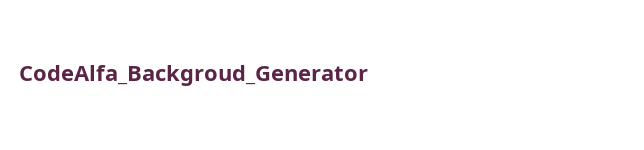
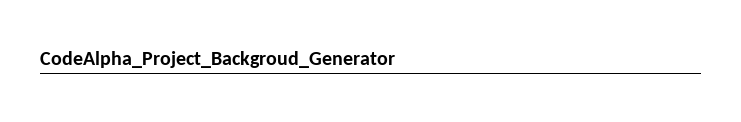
- CodeAlfa_Backgroud_Generator
+ CodeAlpha_Project_Backgroud_Generator

